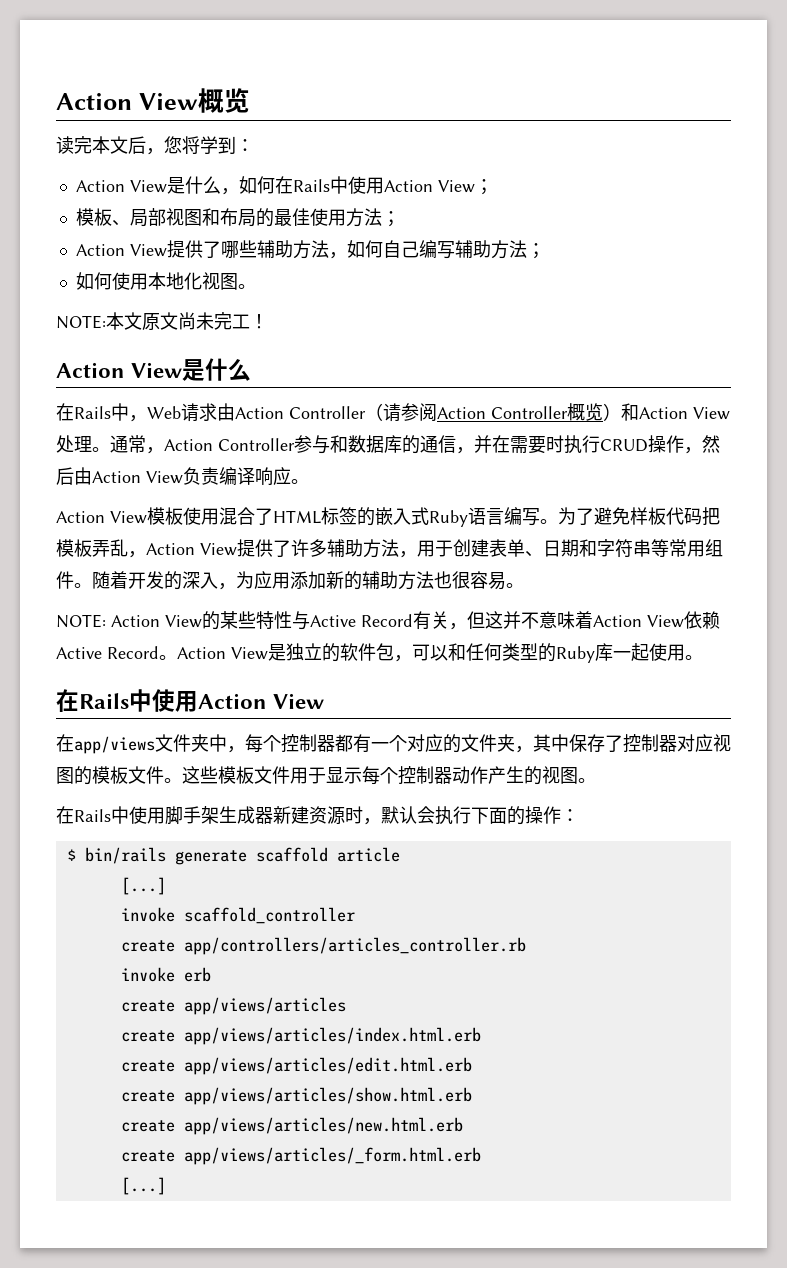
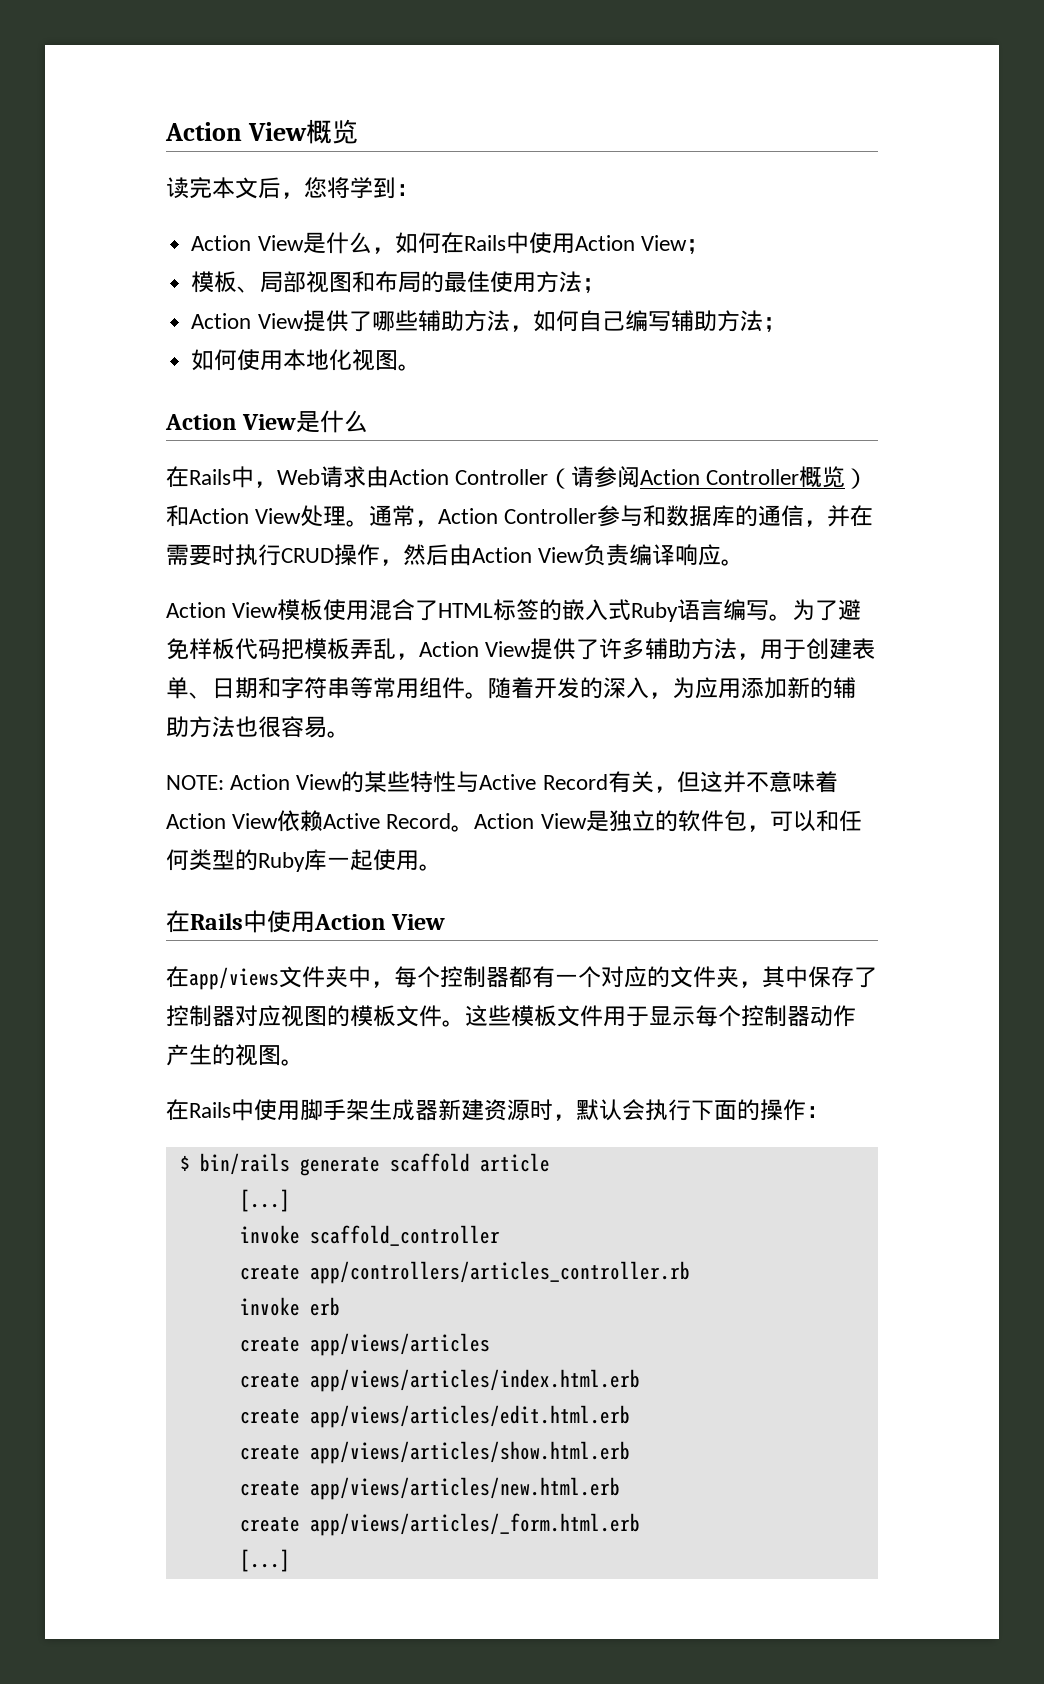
- NOTE:本文原文尚未完工！

